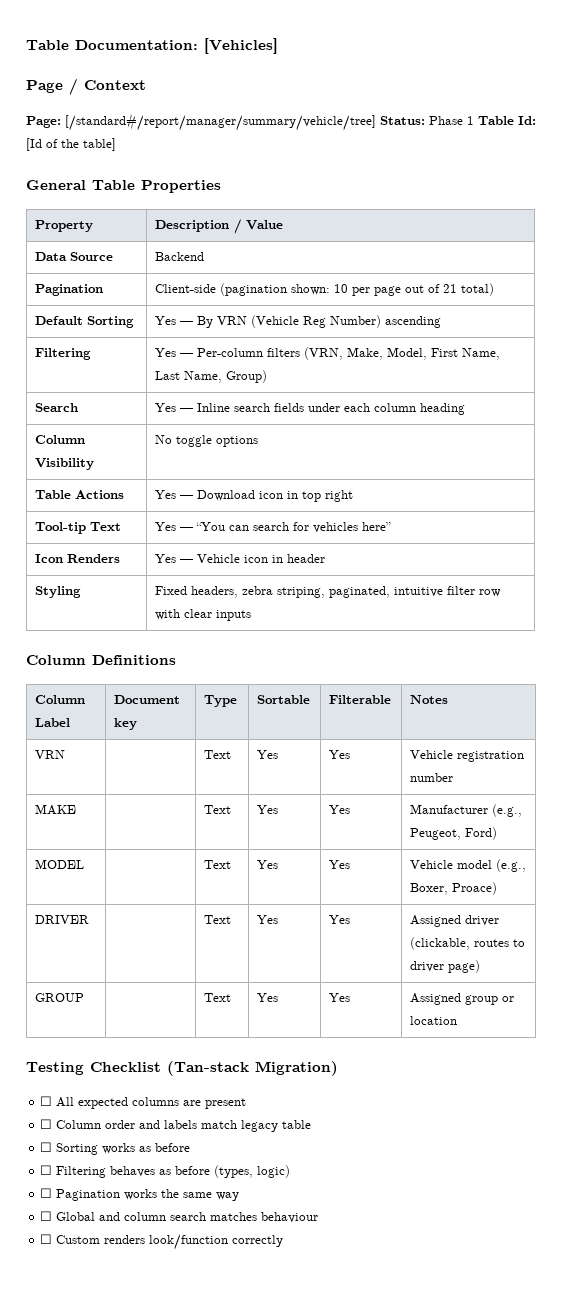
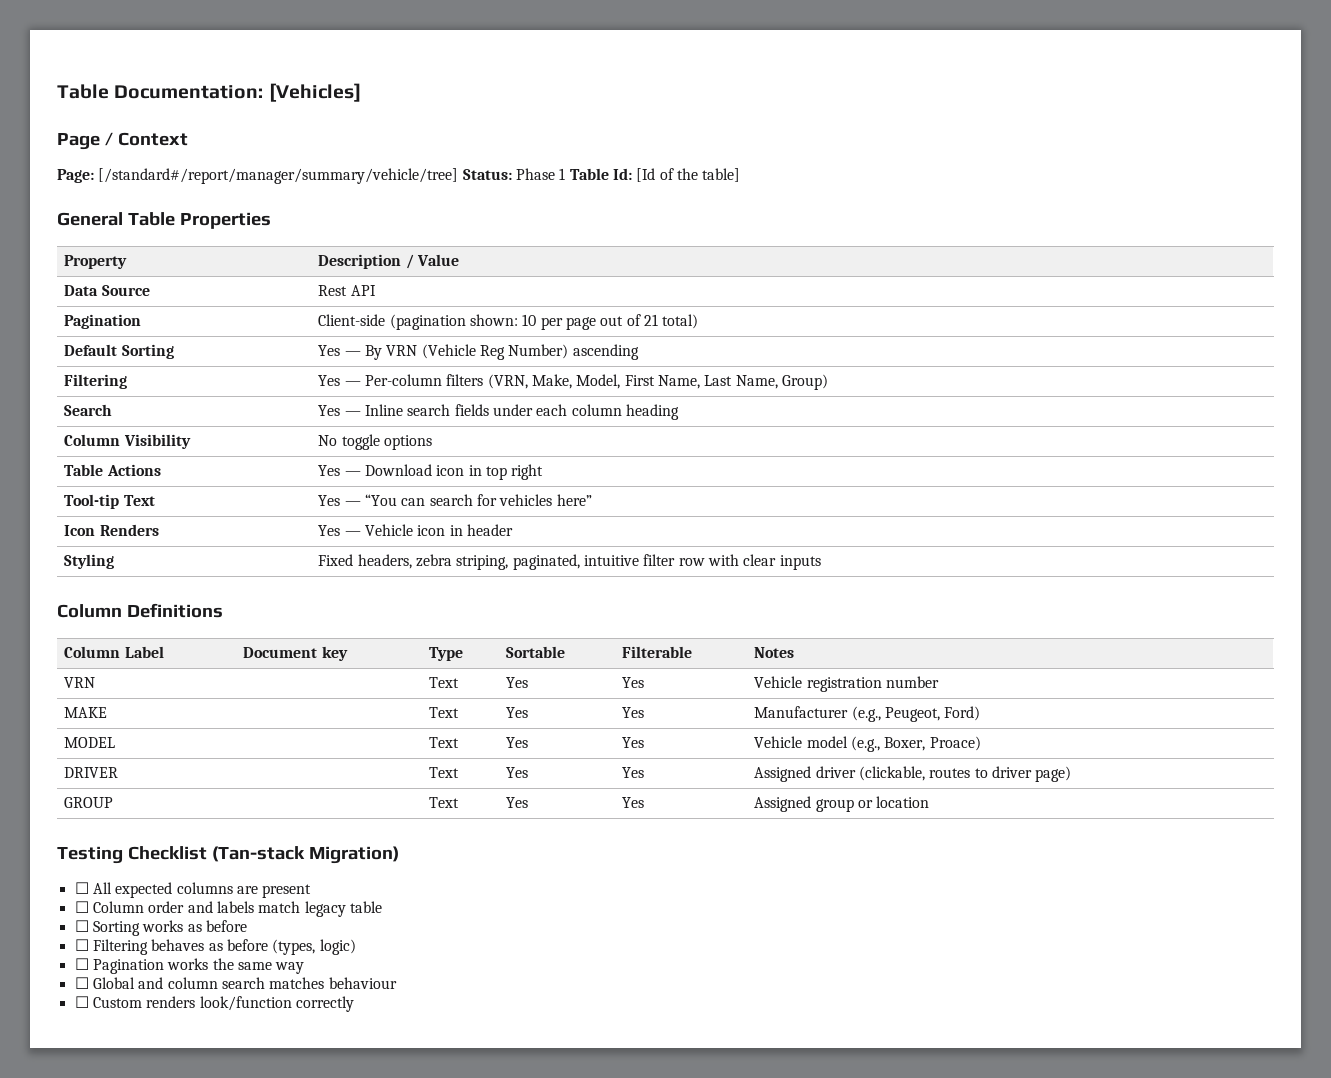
- Data Source | Backend
+ Data Source | Rest API

